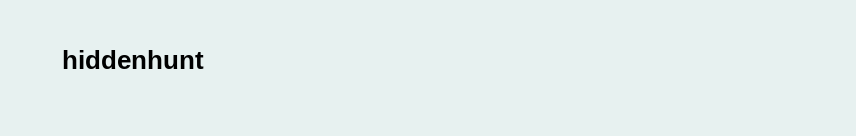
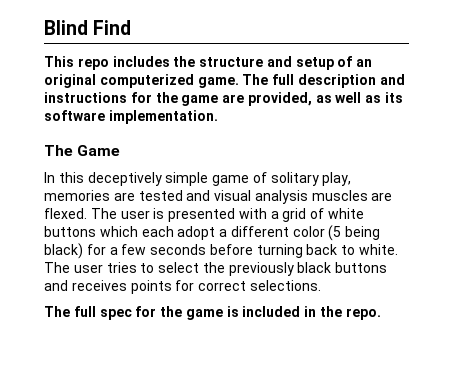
- hiddenhunt
+ Blind Find
+ This repo includes the structure and setup of an original computerized game. The full description and instructions for the game are provided, as well as its software implementation.
+ The Game
+ In this deceptively simple game of solitary play, memories are tested and visual analysis muscles are flexed. The user is presented with a grid of white buttons which each adopt a different color (5 being black) for a few seconds before turning back to white. The user tries to select the previously black buttons and receives points for correct selections.
+ The full spec for the game is included in the repo.

